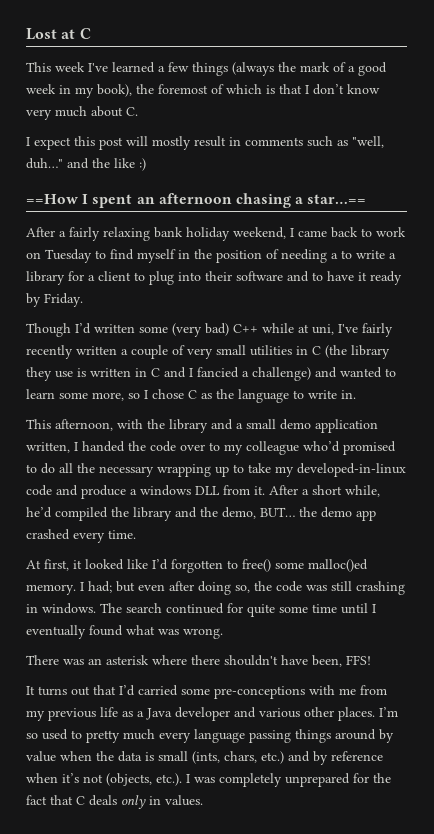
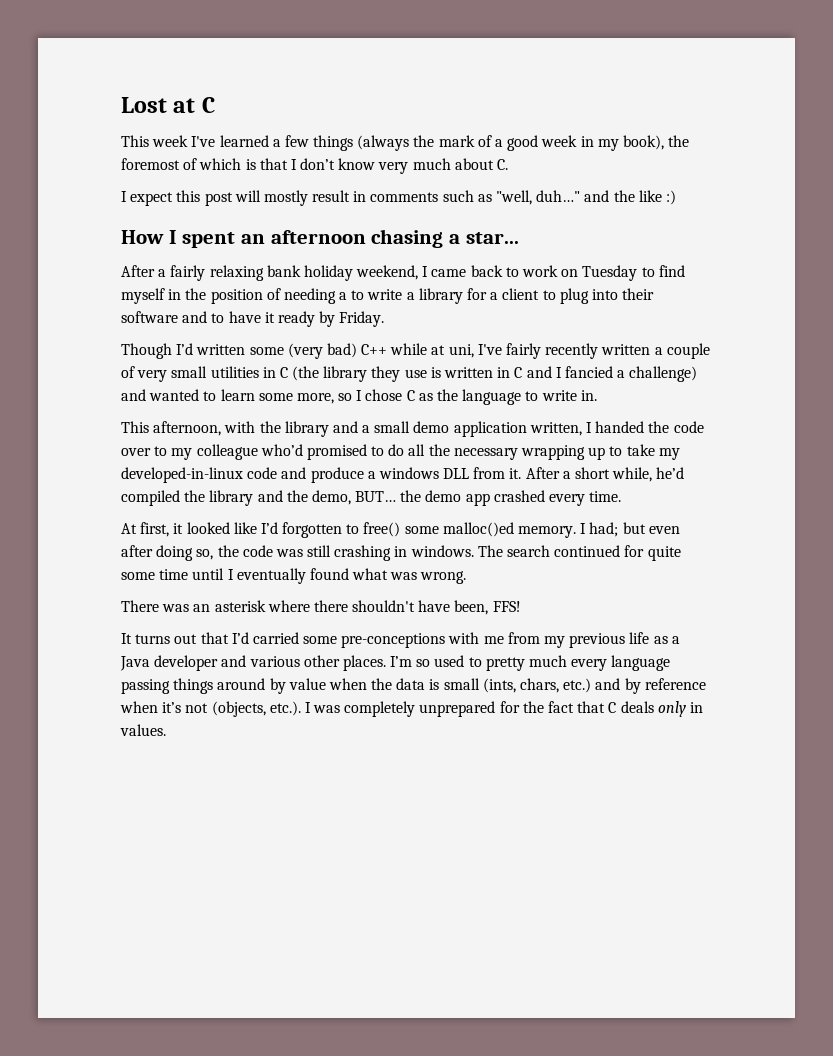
- ==How I spent an afternoon chasing a star…==
+ How I spent an afternoon chasing a star...

